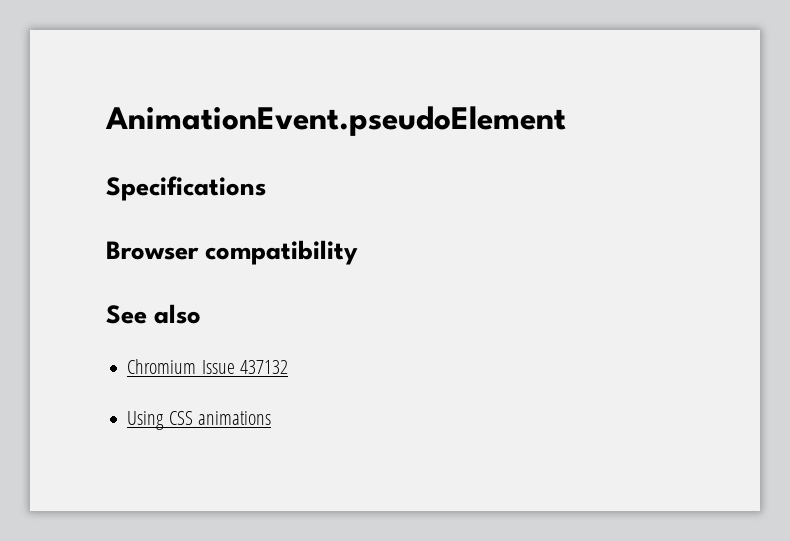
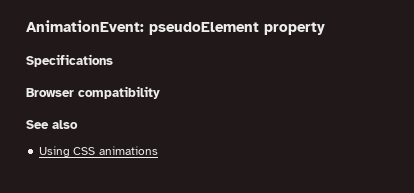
- AnimationEvent.pseudoElement
+ AnimationEvent: pseudoElement property
- Chromium Issue 437132

